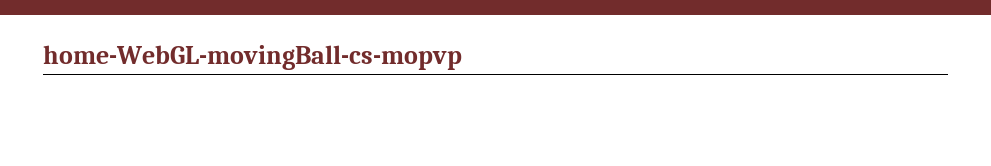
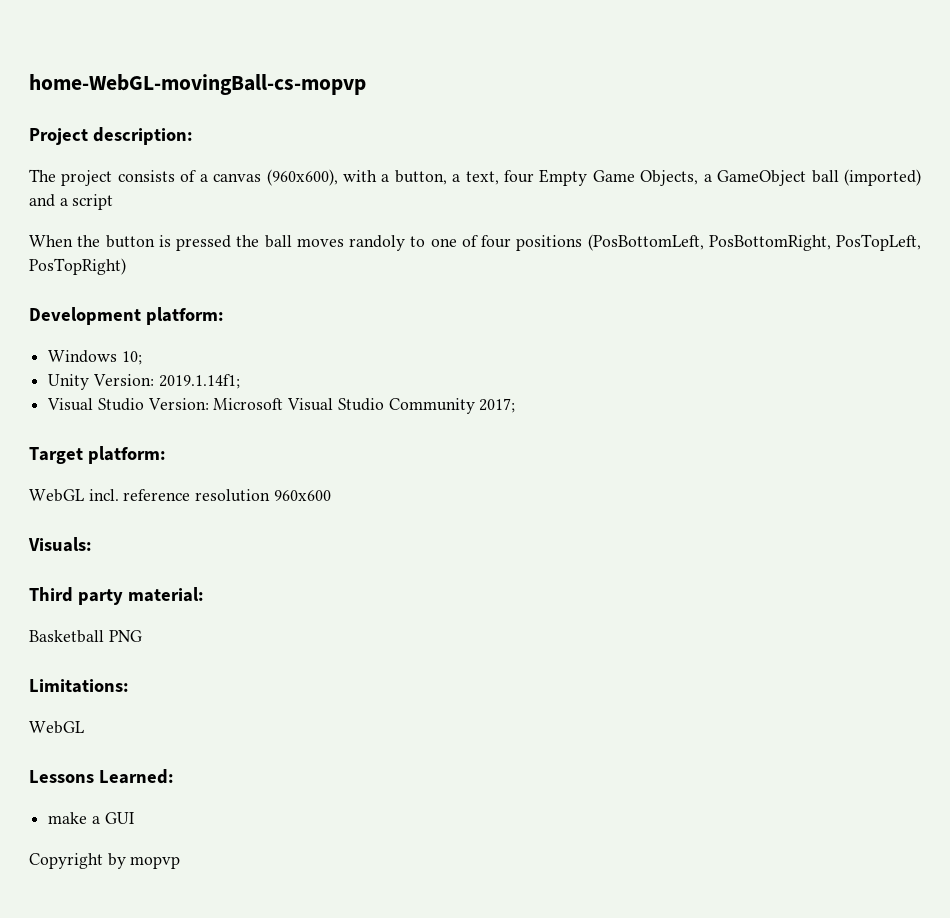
+ Project description:
+ The project consists of a canvas (960x600), with a button, a text, four Empty Game Objects, a GameObject ball (imported) and a script
+ When the button is pressed the ball moves randoly to one of four positions (PosBottomLeft, PosBottomRight, PosTopLeft, PosTopRight)
+ Development platform:
+ Windows 10;
+ Unity Version: 2019.1.14f1;
+ Visual Studio Version: Microsoft Visual Studio Community 2017;
+ Target platform:
+ WebGL incl. reference resolution 960x600
+ Visuals:
+ Third party material:
+ Basketball PNG
+ Limitations:
+ WebGL
+ Lessons Learned:
+ make a GUI
+ Copyright by mopvp

